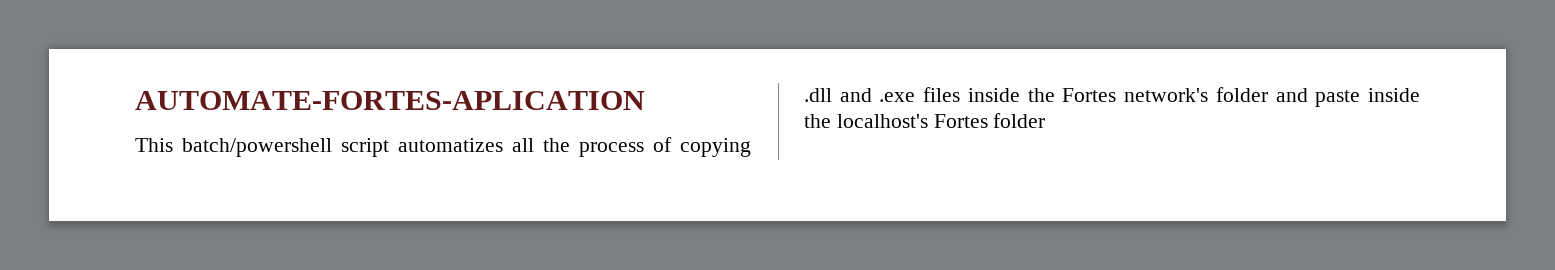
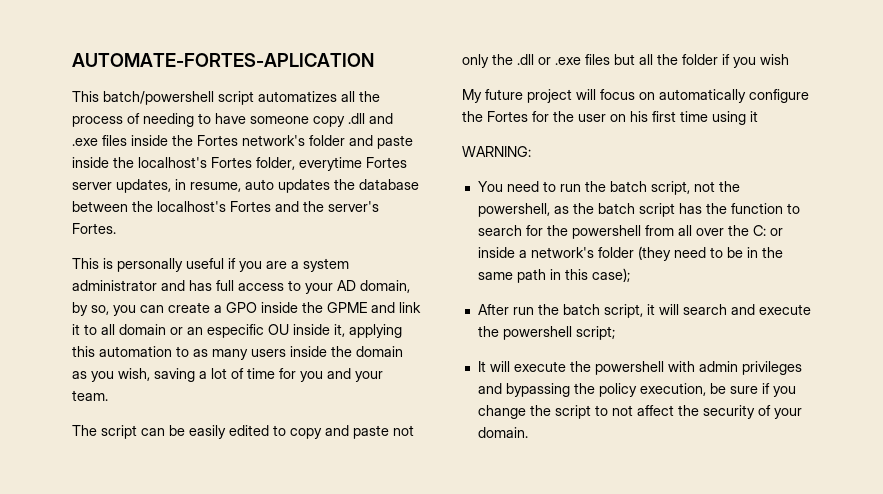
- This batch/powershell script automatizes all the process of copying .dll and .exe files inside the Fortes network's folder and paste inside the localhost's Fortes folder
+ This batch/powershell script automatizes all the process of needing to have someone copy .dll and .exe files inside the Fortes network's folder and paste inside the localhost's Fortes folder, everytime Fortes server updates, in resume, auto updates the database between the localhost's Fortes and the server's Fortes.
+ This is personally useful if you are a system administrator and has full access to your AD domain, by so, you can create a GPO inside the GPME and link it to all domain or an especific OU inside it, applying this automation to as many users inside the domain as you wish, saving a lot of time for you and your team.
+ The script can be easily edited to copy and paste not only the .dll or .exe files but all the folder if you wish
+ My future project will focus on automatically configure the Fortes for the user on his first time using it
+ WARNING:
+ You need to run the batch script, not the powershell, as the batch script has the function to search for the powershell from all over the C: or inside a network's folder (they need to be in the same path in this case);
+ After run the batch script, it will search and execute the powershell script;
+ It will execute the powershell with admin privileges and bypassing the policy execution, be sure if you change the script to not affect the security of your domain.

